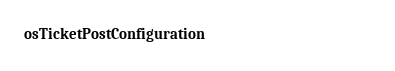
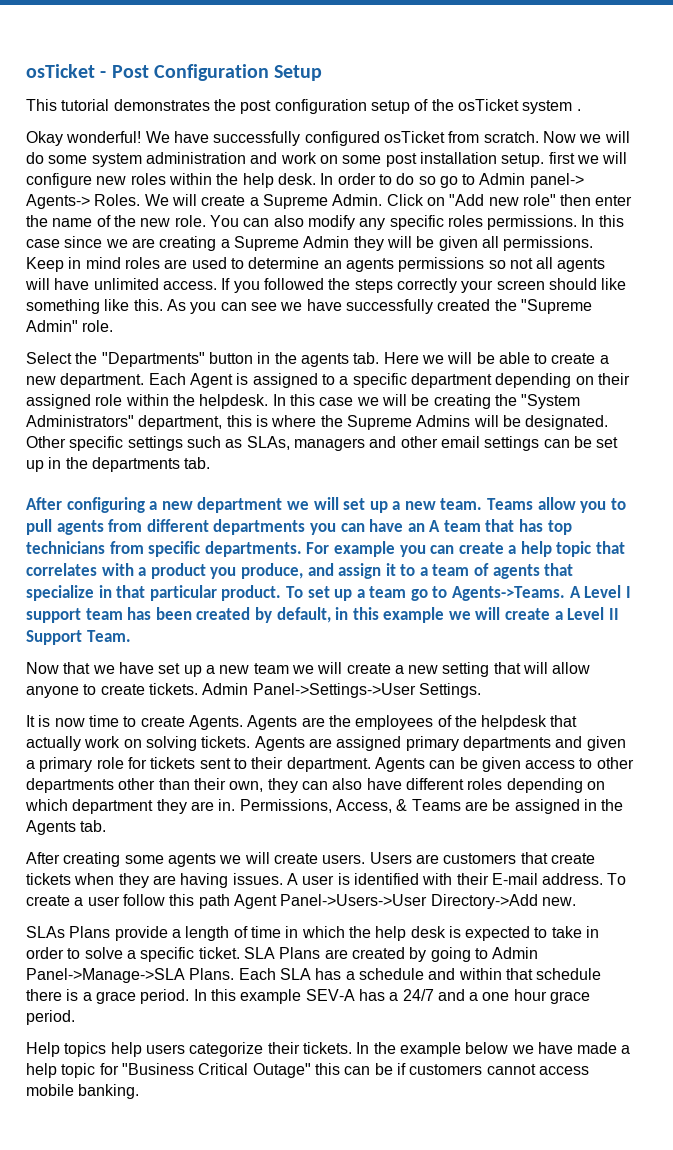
- osTicketPostConfiguration
+ osTicket - Post Configuration Setup
+ This tutorial demonstrates the post configuration setup of the osTicket system .
+ Okay wonderful! We have successfully configured osTicket from scratch. Now we will do some system administration and work on some post installation setup. first we will configure new roles within the help desk. In order to do so go to Admin panel-> Agents-> Roles. We will create a Supreme Admin. Click on "Add new role" then enter the name of the new role. You can also modify any specific roles permissions. In this case since we are creating a Supreme Admin they will be given all permissions. Keep in mind roles are used to determine an agents permissions so not all agents will have unlimited access. If you followed the steps correctly your screen should like something like this. As you can see we have successfully created the "Supreme Admin" role.
+ Select the "Departments" button in the agents tab. Here we will be able to create a new department. Each Agent is assigned to a specific department depending on their assigned role within the helpdesk. In this case we will be creating the "System Administrators" department, this is where the Supreme Admins will be designated. Other specific settings such as SLAs, managers and other email settings can be set up in the departments tab.
+ After configuring a new department we will set up a new team. Teams allow you to pull agents from different departments you can have an A team that has top technicians from specific departments. For example you can create a help topic that correlates with a product you produce, and assign it to a team of agents that specialize in that particular product. To set up a team go to Agents->Teams. A Level I support team has been created by default, in this example we will create a Level II Support Team.
+ Now that we have set up a new team we will create a new setting that will allow anyone to create tickets. Admin Panel->Settings->User Settings.
+ It is now time to create Agents. Agents are the employees of the helpdesk that actually work on solving tickets. Agents are assigned primary departments and given a primary role for tickets sent to their department. Agents can be given access to other departments other than their own, they can also have different roles depending on which department they are in. Permissions, Access, & Teams are be assigned in the Agents tab.
+ After creating some agents we will create users. Users are customers that create tickets when they are having issues. A user is identified with their E-mail address. To create a user follow this path Agent Panel->Users->User Directory->Add new.
+ SLAs Plans provide a length of time in which the help desk is expected to take in order to solve a specific ticket. SLA Plans are created by going to Admin Panel->Manage->SLA Plans. Each SLA has a schedule and within that schedule there is a grace period. In this example SEV-A has a 24/7 and a one hour grace period.
+ Help topics help users categorize their tickets. In the example below we have made a help topic for "Business Critical Outage" this can be if customers cannot access mobile banking.

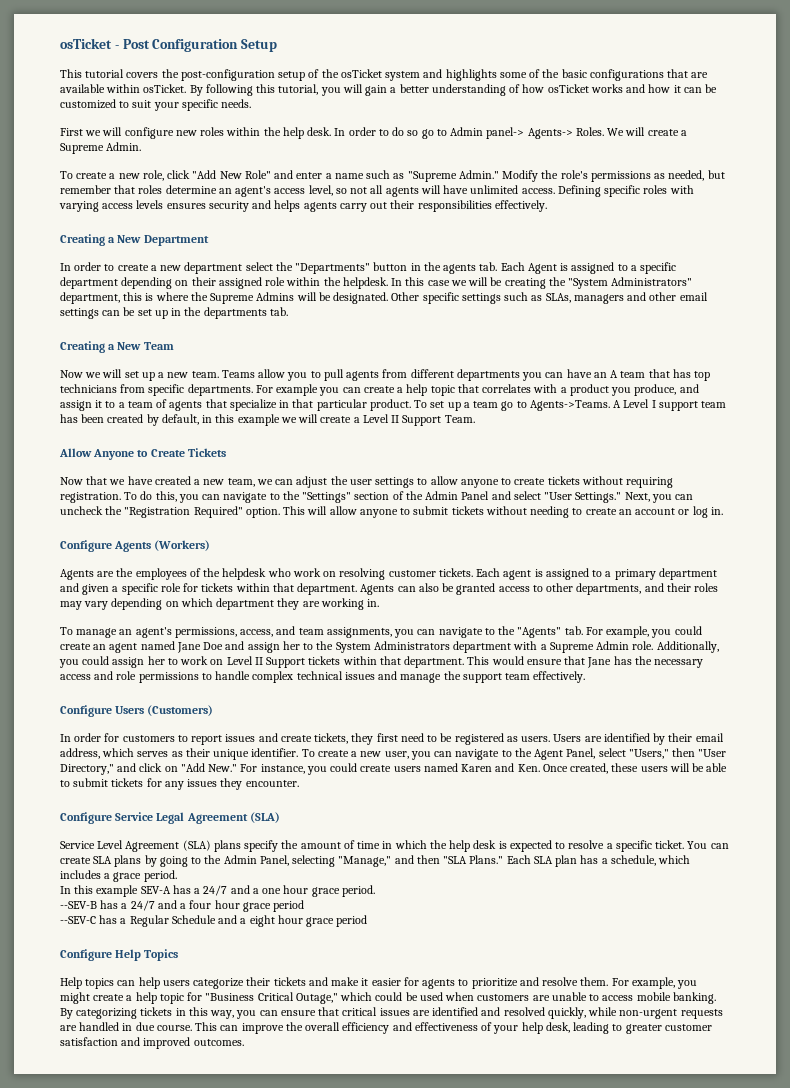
- This tutorial demonstrates the post configuration setup of the osTicket system .
- Okay wonderful! We have successfully configured osTicket from scratch. Now we will do some system administration and work on some post installation setup. first we will configure new roles within the help desk.
+ This tutorial covers the post-configuration setup of the osTicket system and highlights some of the basic configurations that are available within osTicket. By following this tutorial, you will gain a better understanding of how osTicket works and how it can be customized to suit your specific needs.
+ First we will configure new roles within the help desk.
- We will create a Supreme Admin. Click on "Add new role" then enter the name of the new role. You can also modify any specific roles permissions. In this case since we are creating a Supreme Admin they will be given all permissions. Keep in mind roles are used to determine an agents permissions so not all agents will have unlimited access.
+ We will create a Supreme Admin.
+ To create a new role, click "Add New Role" and enter a name such as "Supreme Admin." Modify the role's permissions as needed, but remember that roles determine an agent's access level, so not all agents will have unlimited access.
- If you followed the steps correctly your screen should like something like this. As you can see we have successfully created the "Supreme Admin" role.
- Select the "Departments" button in the agents tab. Here we will be able to create a new department. Each Agent is assigned to a specific department depending on their assigned role within the helpdesk.
+ Defining specific roles with varying access levels ensures security and helps agents carry out their responsibilities effectively.
+ Creating a New Department
+ In order to create a new department select the "Departments" button in the agents tab. Each Agent is assigned to a specific department depending on their assigned role within the helpdesk.
- After configuring a new department we will set up a new team.
+ Creating a New Team
+ Now we will set up a new team.
+ Allow Anyone to Create Tickets
- Now that we have set up a new team we will create a new setting that will allow anyone to create tickets. Admin Panel->Settings->User Settings.
- It is now time to create Agents. Agents are the employees of the helpdesk that actually work on solving tickets. Agents are assigned primary departments and given a primary role for tickets sent to their department. Agents can be given access to other departments other than their own, they can also have different roles depending on which department they are in. Permissions, Access, & Teams are be assigned in the Agents tab.
- After creating some agents we will create users. Users are customers that create tickets when they are having issues. A user is identified with their E-mail address. To create a user follow this path Agent Panel->Users->User Directory->Add new.
- SLAs Plans provide a length of time in which the help desk is expected to take in order to solve a specific ticket. SLA Plans are created by going to Admin Panel->Manage->SLA Plans.
+ Now that we have created a new team, we can adjust the user settings to allow anyone to create tickets without requiring registration. To do this, you can navigate to the "Settings" section of the Admin Panel and select "User Settings." Next, you can uncheck the "Registration Required" option. This will allow anyone to submit tickets without needing to create an account or log in.
+ Configure Agents (Workers)
+ Agents are the employees of the helpdesk who work on resolving customer tickets. Each agent is assigned to a primary department and given a specific role for tickets within that department. Agents can also be granted access to other departments, and their roles may vary depending on which department they are working in.
+ To manage an agent's permissions, access, and team assignments, you can navigate to the "Agents" tab. For example, you could create an agent named Jane Doe and assign her to the System Administrators department with a Supreme Admin role. Additionally, you could assign her to work on Level II Support tickets within that department. This would ensure that Jane has the necessary access and role permissions to handle complex technical issues and manage the support team effectively.
+ Configure Users (Customers)
+ In order for customers to report issues and create tickets, they first need to be registered as users. Users are identified by their email address, which serves as their unique identifier. To create a new user, you can navigate to the Agent Panel, select "Users," then "User Directory," and click on "Add New." For instance, you could create users named Karen and Ken. Once created, these users will be able to submit tickets for any issues they encounter.
+ Configure Service Legal Agreement (SLA)
+ Service Level Agreement (SLA) plans specify the amount of time in which the help desk is expected to resolve a specific ticket. You can create SLA plans by going to the Admin Panel, selecting "Manage," and then "SLA Plans."
- Each SLA has a schedule and within that schedule there is a grace period. In this example SEV-A has a 24/7 and a one hour grace period.
+ Each SLA plan has a schedule, which includes a grace period.
+ In this example SEV-A has a 24/7 and a one hour grace period.
+ --SEV-B has a 24/7 and a four hour grace period
+ --SEV-C has a Regular Schedule and a eight hour grace period
+ Configure Help Topics
- Help topics help users categorize their tickets. In the example below we have made a help topic for "Business Critical Outage" this can be if customers cannot access mobile banking.
+ Help topics can help users categorize their tickets and make it easier for agents to prioritize and resolve them. For example, you might create a help topic for "Business Critical Outage," which could be used when customers are unable to access mobile banking. By categorizing tickets in this way, you can ensure that critical issues are identified and resolved quickly, while non-urgent requests are handled in due course. This can improve the overall efficiency and effectiveness of your help desk, leading to greater customer satisfaction and improved outcomes.

